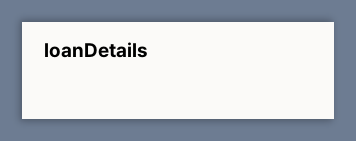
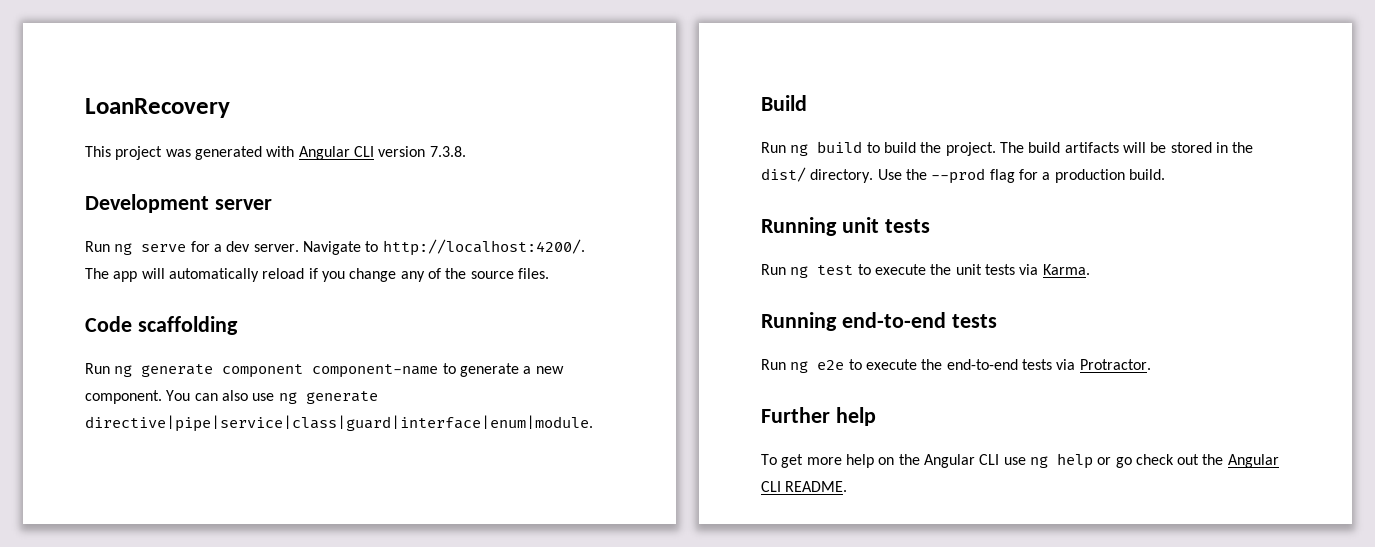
- loanDetails
+ LoanRecovery
+ This project was generated with Angular CLI version 7.3.8.
+ Development server
+ Run ng serve for a dev server. Navigate to http://localhost:4200/. The app will automatically reload if you change any of the source files.
+ Code scaffolding
+ Run ng generate component component-name to generate a new component. You can also use ng generate directive|pipe|service|class|guard|interface|enum|module.
+ Build
+ Run ng build to build the project. The build artifacts will be stored in the dist/ directory. Use the --prod flag for a production build.
+ Running unit tests
+ Run ng test to execute the unit tests via Karma.
+ Running end-to-end tests
+ Run ng e2e to execute the end-to-end tests via Protractor.
+ Further help
+ To get more help on the Angular CLI use ng help or go check out the Angular CLI README.

